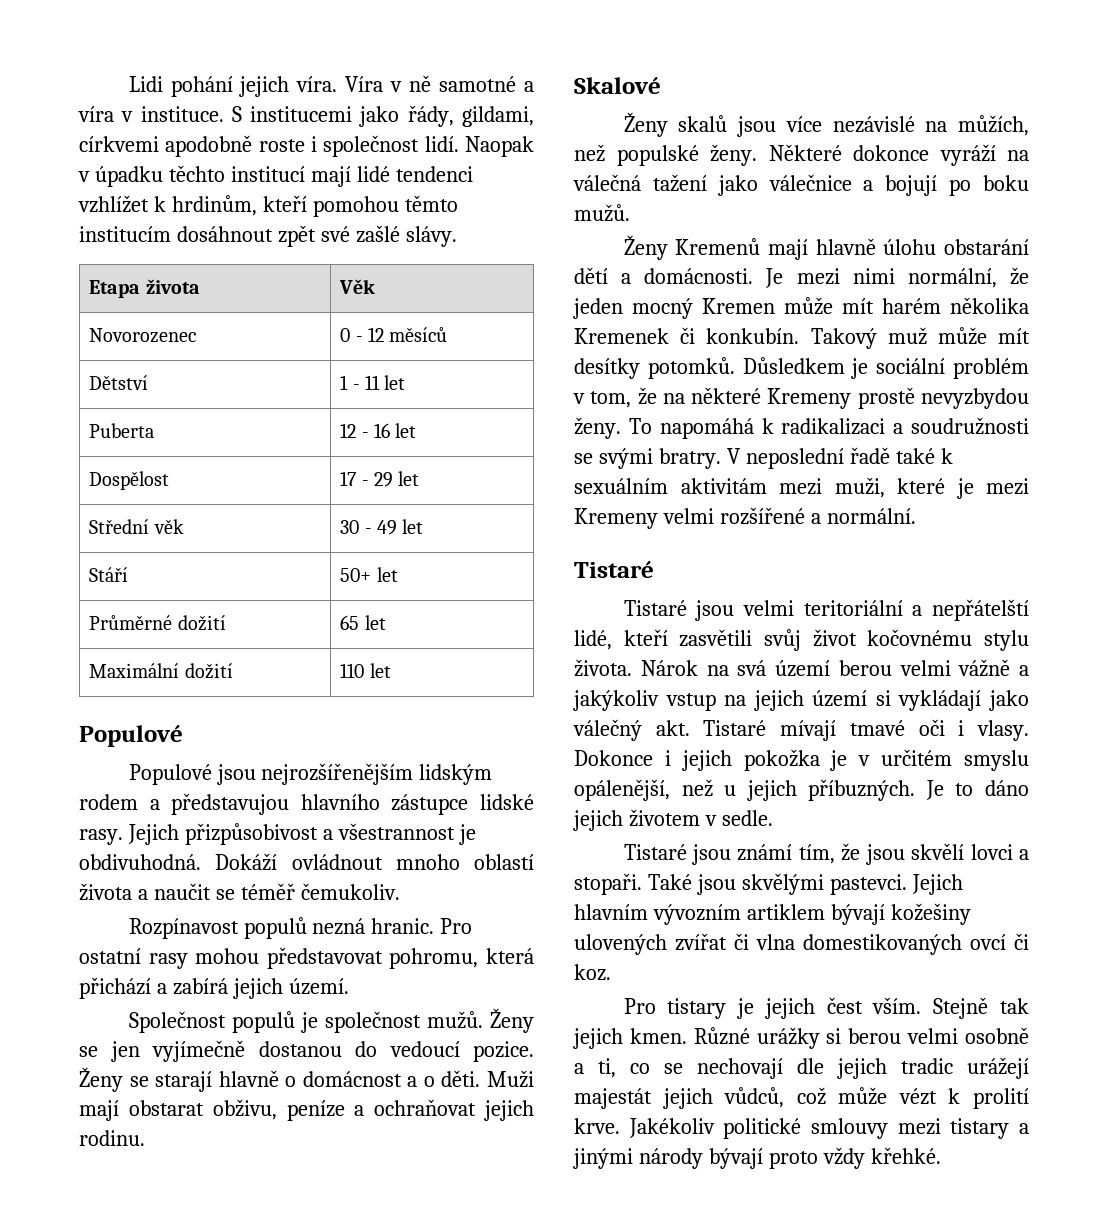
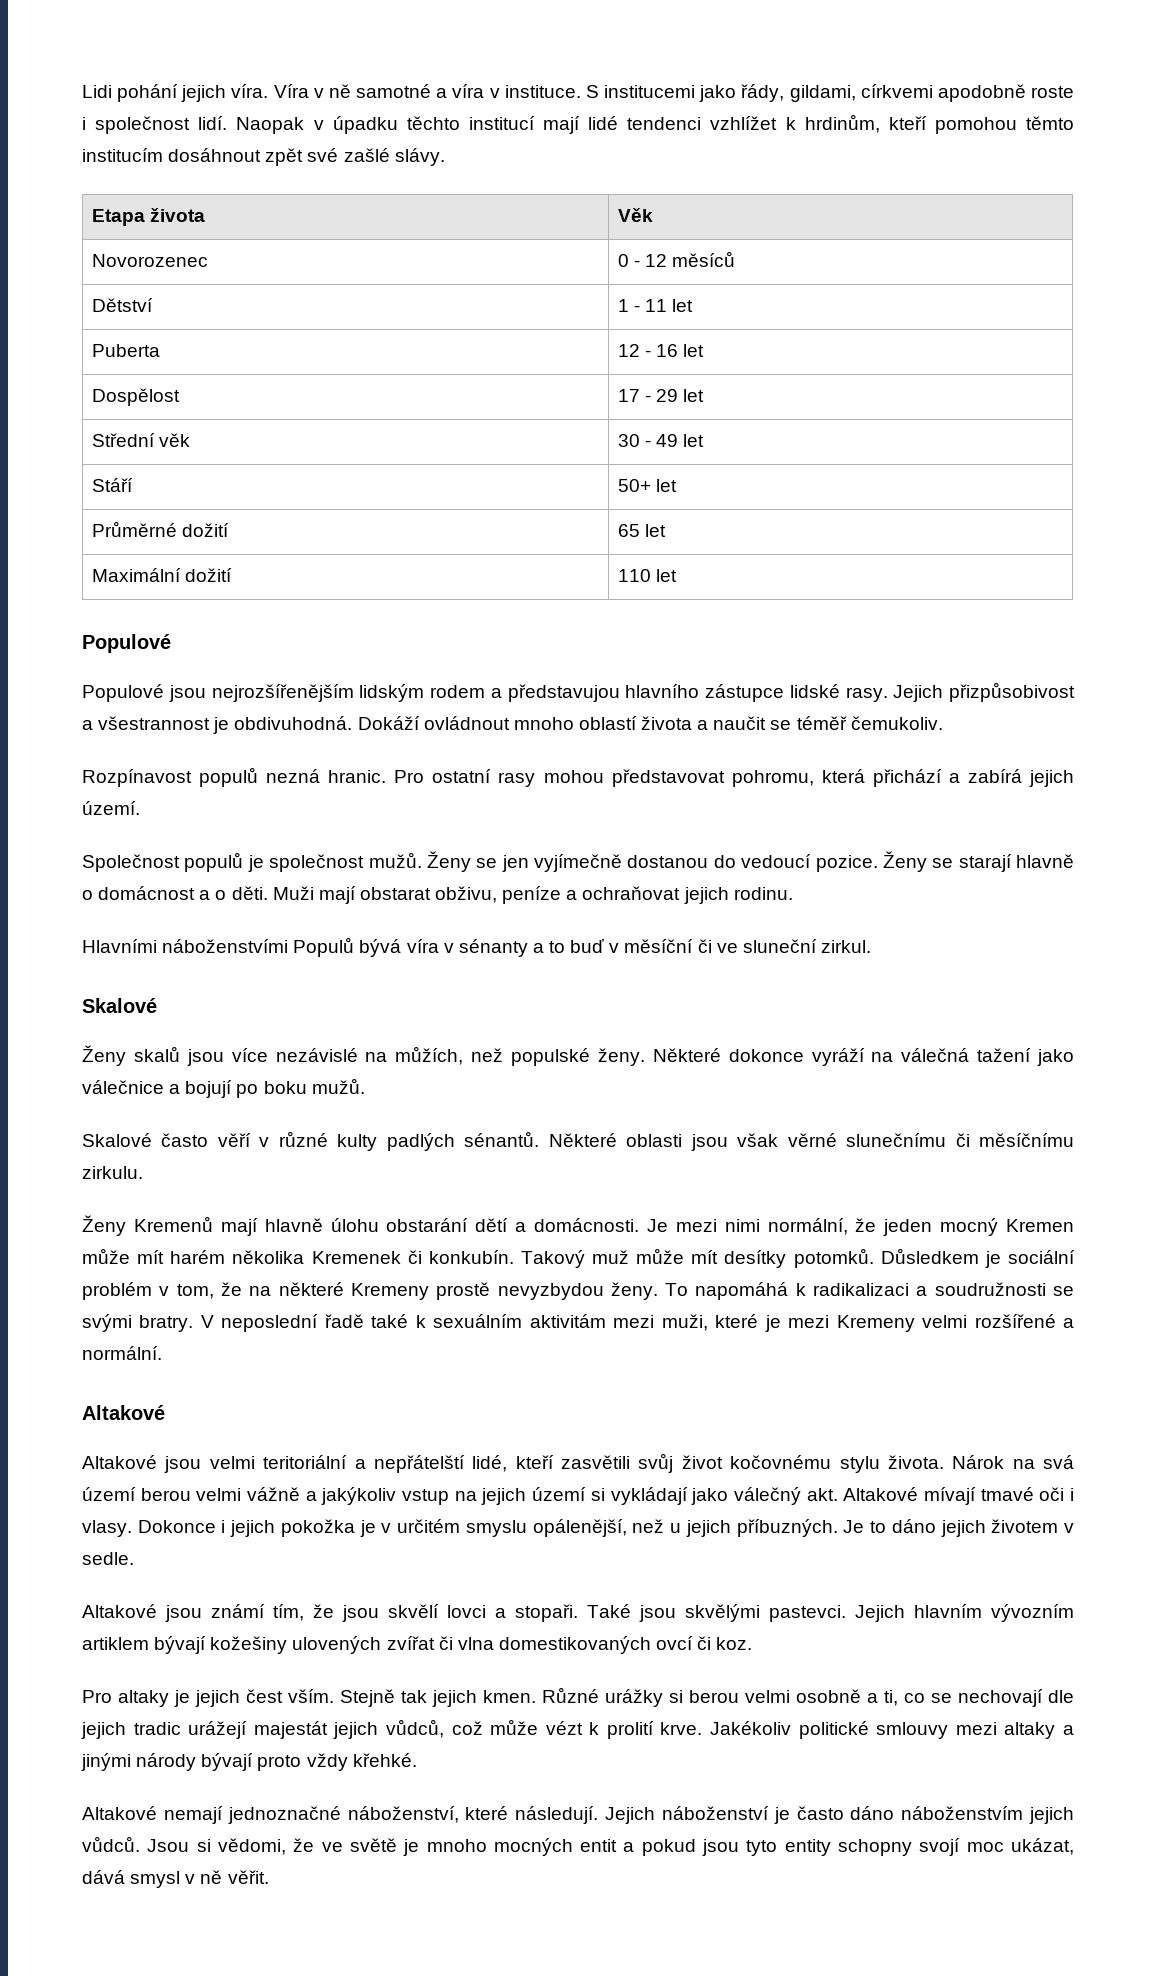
+ Hlavními náboženstvími Populů bývá víra v sénanty a to buď v měsíční či ve sluneční zirkul.
+ Skalové často věří v různé kulty padlých sénantů. Některé oblasti jsou však věrné slunečnímu či měsíčnímu zirkulu.
  V neposlední řadě také k sexuálním aktivitám mezi muži, které je mezi Kremeny velmi rozšířené a normální.
- Tistaré
- Tistaré jsou velmi teritoriální a nepřátelští lidé, kteří zasvětili svůj život kočovnému stylu života.
+ Altakové
+ Altakové jsou velmi teritoriální a nepřátelští lidé, kteří zasvětili svůj život kočovnému stylu života.
- Tistaré mívají tmavé oči i vlasy.
+ Altakové mívají tmavé oči i vlasy.
- Tistaré jsou známí tím, že jsou skvělí lovci a stopaři.
+ Altakové jsou známí tím, že jsou skvělí lovci a stopaři.
- Pro tistary je jejich čest vším.
+ Pro altaky je jejich čest vším.
- Jakékoliv politické smlouvy mezi tistary a jinými národy bývají proto vždy křehké.
+ Jakékoliv politické smlouvy mezi altaky a jinými národy bývají proto vždy křehké.
+ Altakové nemají jednoznačné náboženství, které následují. Jejich náboženství je často dáno náboženstvím jejich vůdců. Jsou si vědomi, že ve světě je mnoho mocných entit a pokud jsou tyto entity schopny svojí moc ukázat, dává smysl v ně věřit.

